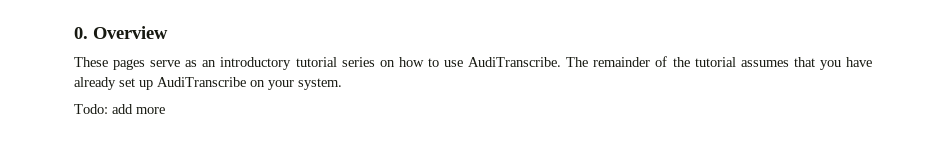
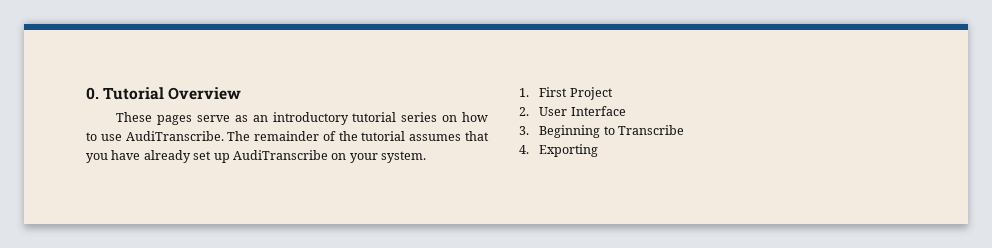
- 0. Overview
+ 0. Tutorial Overview
- Todo: add more
+ 1. First Project
+ 2. User Interface
+ 3. Beginning to Transcribe
+ 4. Exporting

